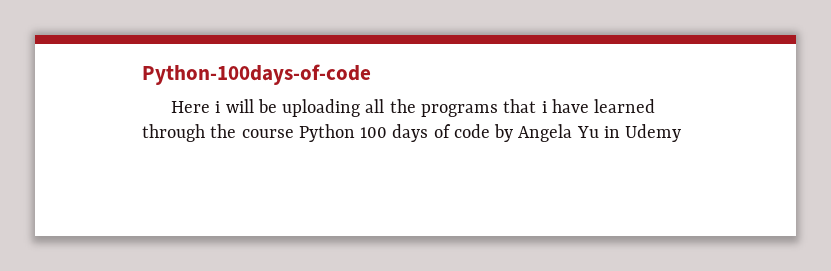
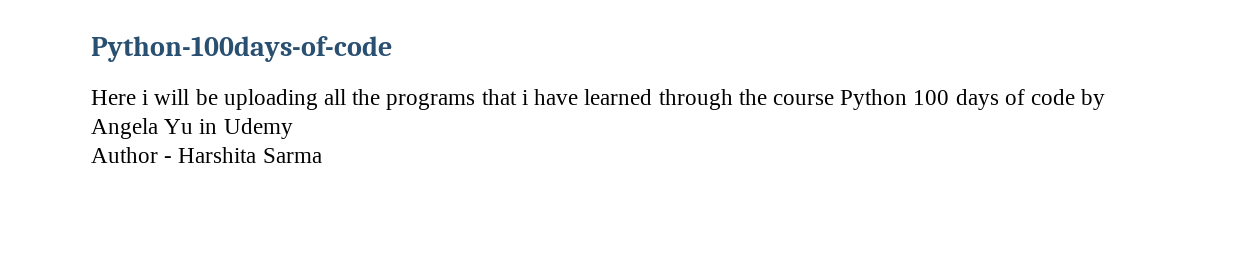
+ Author - Harshita Sarma

